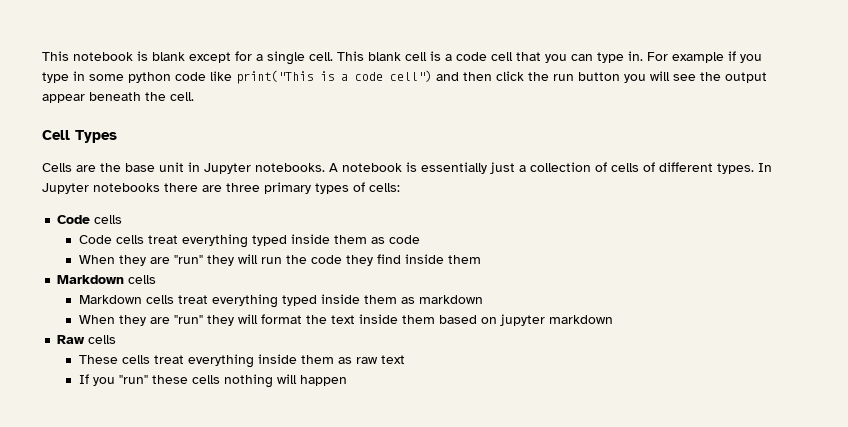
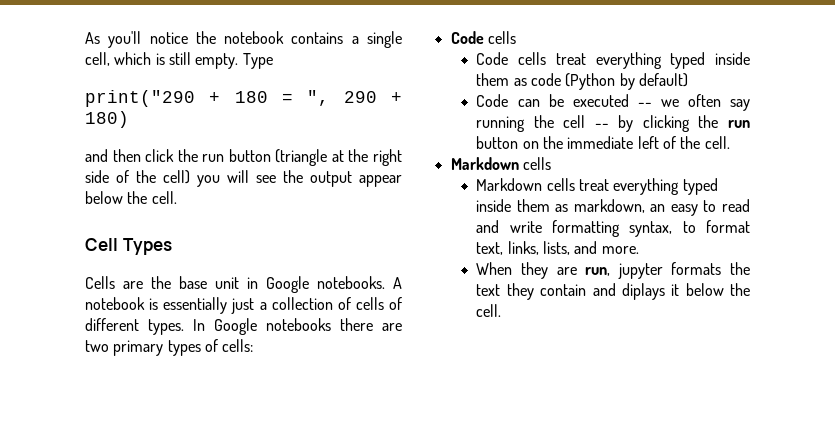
- This notebook is blank except for a single cell. This blank cell is a code cell that you can type in. For example if you type in some python code like print("This is a code cell") and then click the run button you will see the output appear beneath the cell.
+ As you'll notice the notebook contains a single cell, which is still empty. Type
+ print("290 + 180 = ", 290 + 180)
+ and then click the run button (triangle at the right side of the cell) you will see the output appear below the cell.
- Cells are the base unit in Jupyter notebooks.
+ Cells are the base unit in Google notebooks.
- In Jupyter notebooks there are three primary types of cells:
+ In Google notebooks there are two primary types of cells:
- Code cells treat everything typed inside them as code
- When they are "run" they will run the code they find inside them
+ Code cells treat everything typed inside them as code (Python by default)
+ Code can be executed -- we often say running the cell -- by clicking the run button on the immediate left of the cell.
- Markdown cells treat everything typed inside them as markdown
- When they are "run" they will format the text inside them based on jupyter markdown
- Raw cells
- These cells treat everything inside them as raw text
- If you "run" these cells nothing will happen
+ Markdown cells treat everything typed inside them as markdown, an easy to read and write formatting syntax, to format text, links, lists, and more.
+ When they are run, jupyter formats the text they contain and diplays it below the cell.

